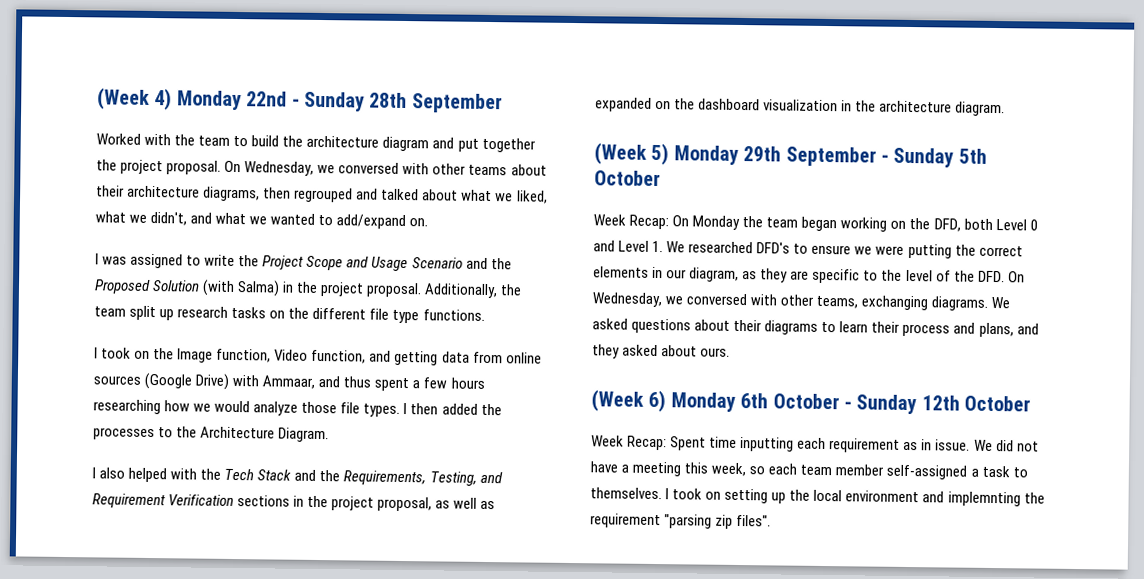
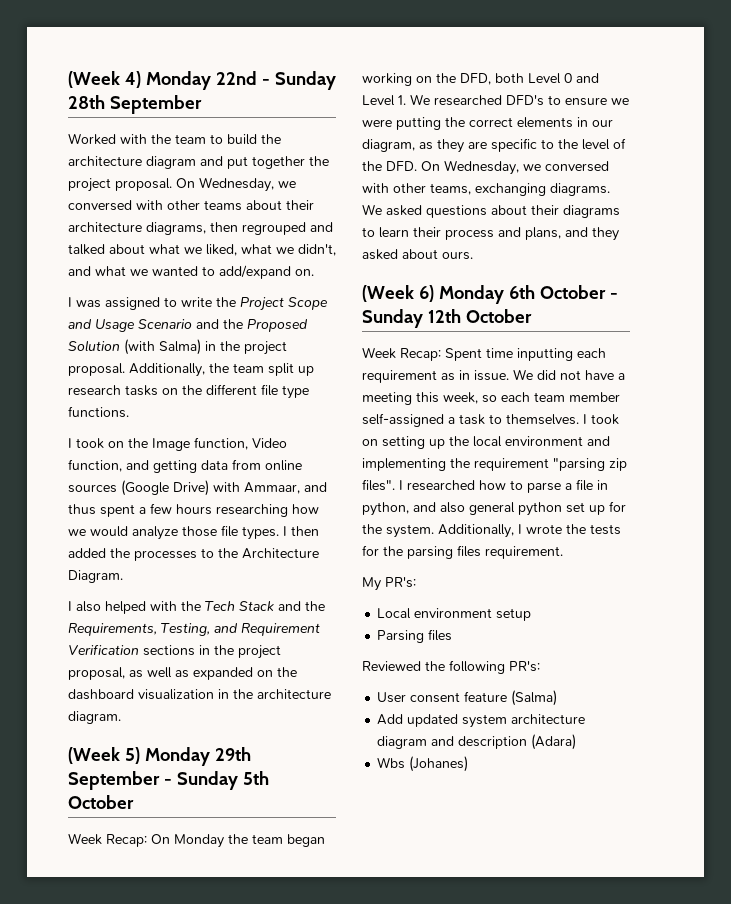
- I took on setting up the local environment and implemnting the requirement "parsing zip files".
+ I took on setting up the local environment and implementing the requirement "parsing zip files".
+ I researched how to parse a file in python, and also general python set up for the system. Additionally, I wrote the tests for the parsing files requirement.
+ My PR's:
+ Local environment setup
+ Parsing files
+ Reviewed the following PR's:
+ User consent feature (Salma)
+ Add updated system architecture diagram and description (Adara)
+ Wbs (Johanes)

